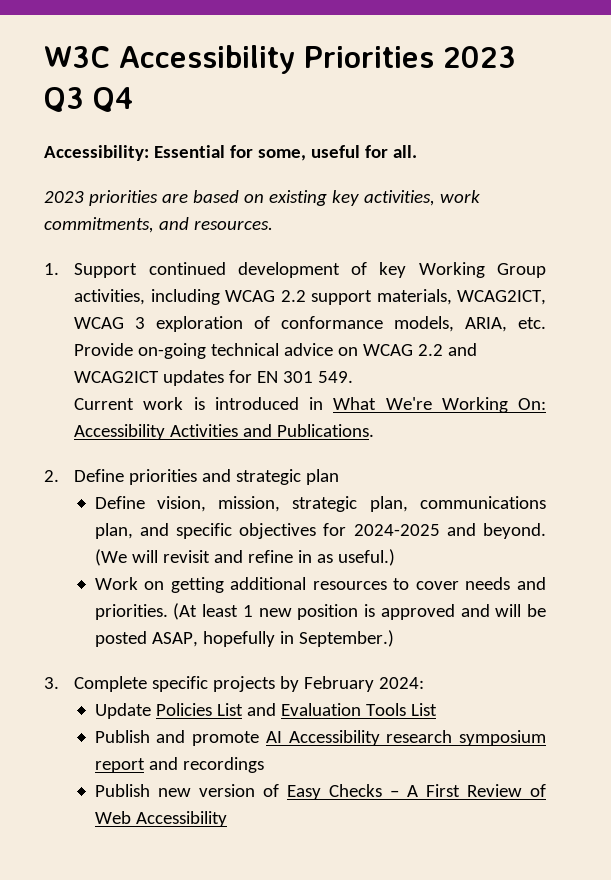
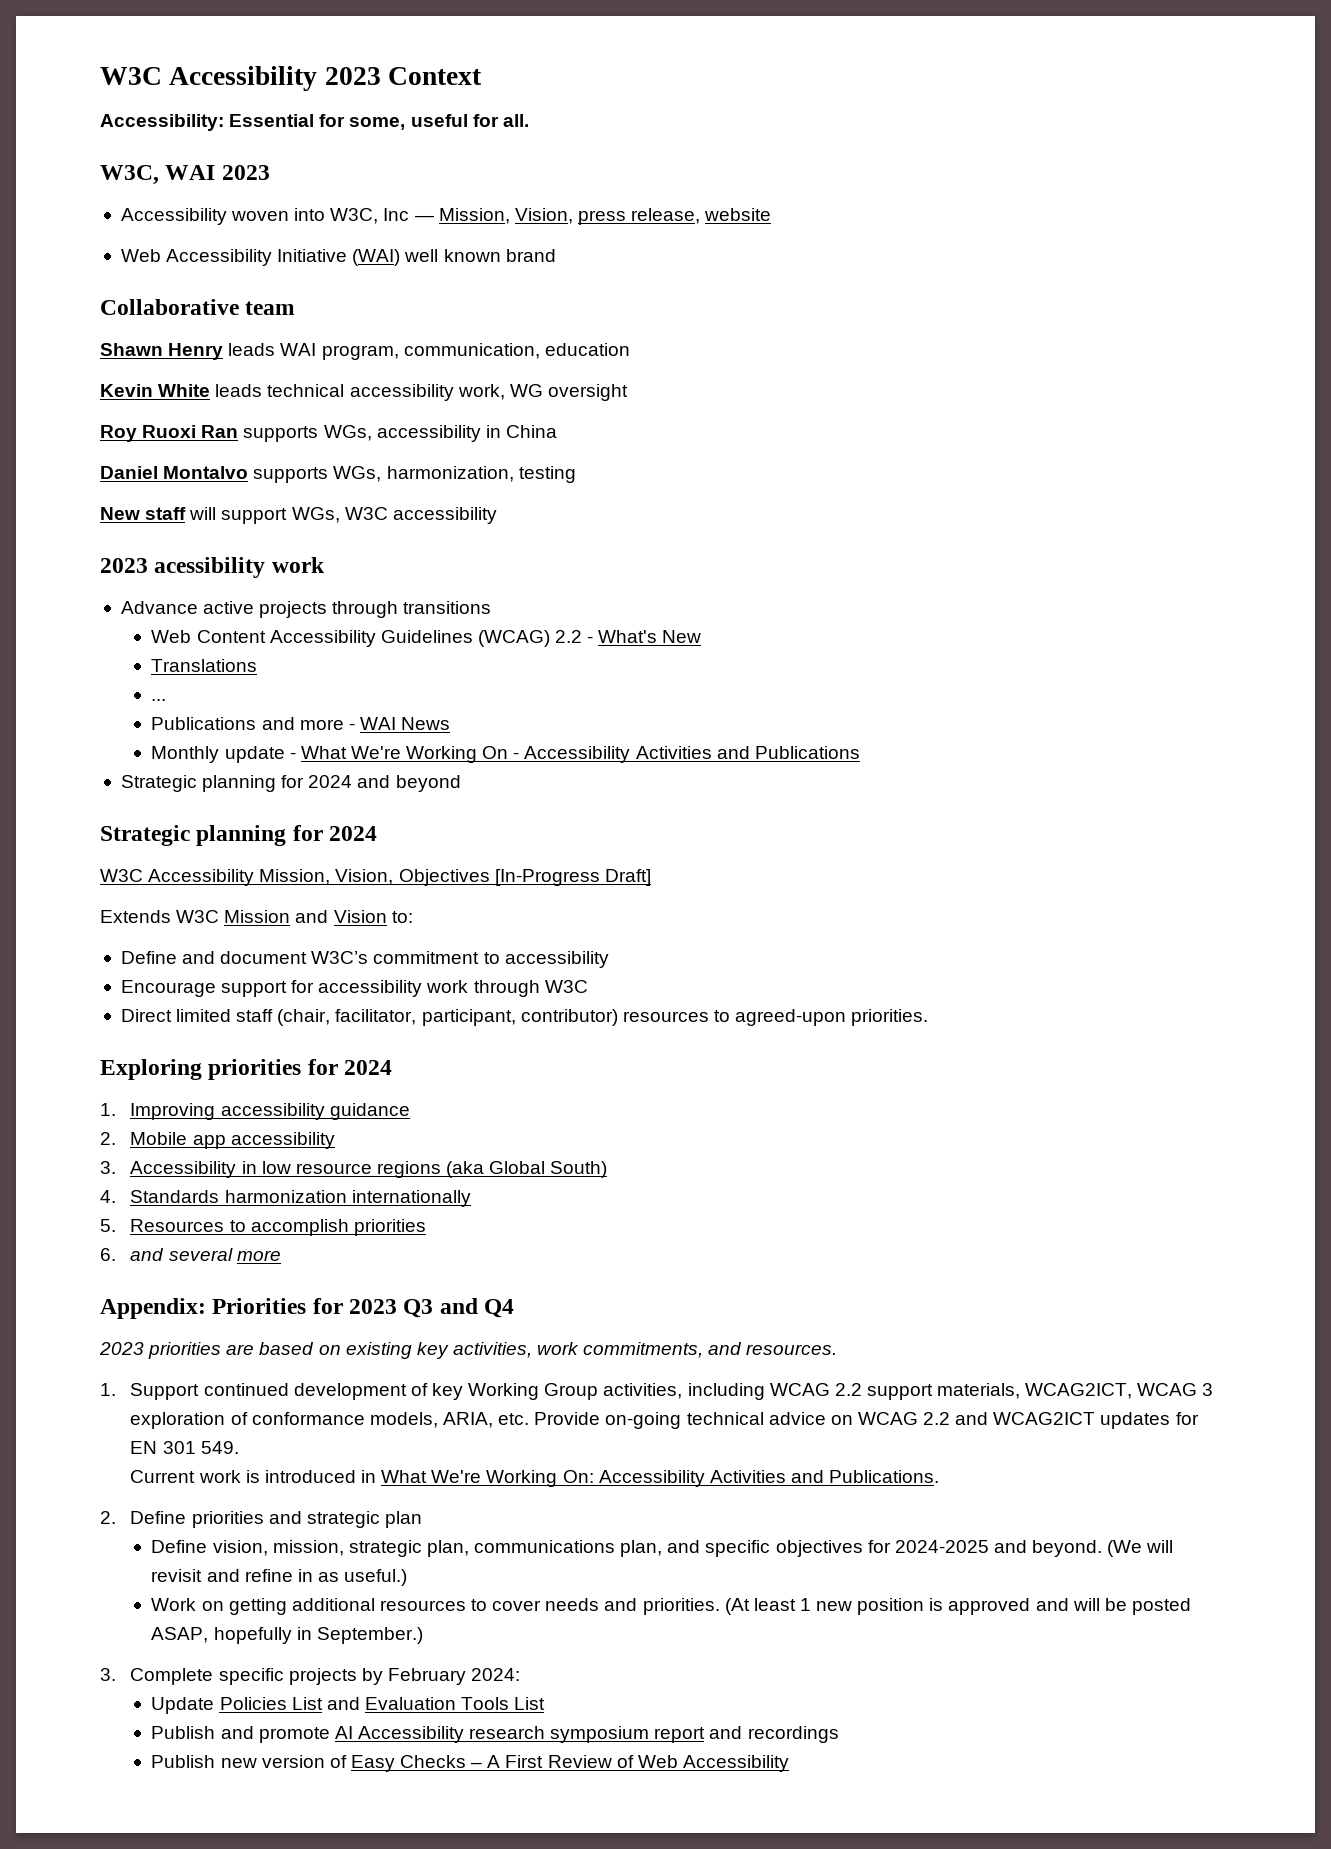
- W3C Accessibility Priorities 2023 Q3 Q4
+ W3C Accessibility 2023 Context
+ W3C, WAI 2023
+ Accessibility woven into W3C, Inc — Mission, Vision, press release, website
+ Web Accessibility Initiative (WAI) well known brand
+ Collaborative team
+ Shawn Henry leads WAI program, communication, education
+ Kevin White leads technical accessibility work, WG oversight
+ Roy Ruoxi Ran supports WGs, accessibility in China
+ Daniel Montalvo supports WGs, harmonization, testing
+ New staff will support WGs, W3C accessibility
+ 2023 acessibility work
+ Advance active projects through transitions
+ Web Content Accessibility Guidelines (WCAG) 2.2 - What's New
+ Translations
+ ...
+ Publications and more - WAI News
+ Monthly update - What We're Working On - Accessibility Activities and Publications
+ Strategic planning for 2024 and beyond
+ Strategic planning for 2024
+ W3C Accessibility Mission, Vision, Objectives [In-Progress Draft]
+ Extends W3C Mission and Vision to:
+ Define and document W3C’s commitment to accessibility
+ Encourage support for accessibility work through W3C
+ Direct limited staff (chair, facilitator, participant, contributor) resources to agreed-upon priorities.
+ Exploring priorities for 2024
+ 1. Improving accessibility guidance
+ 2. Mobile app accessibility
+ 3. Accessibility in low resource regions (aka Global South)
+ 4. Standards harmonization internationally
+ 5. Resources to accomplish priorities
+ 6. and several more
+ Appendix: Priorities for 2023 Q3 and Q4

